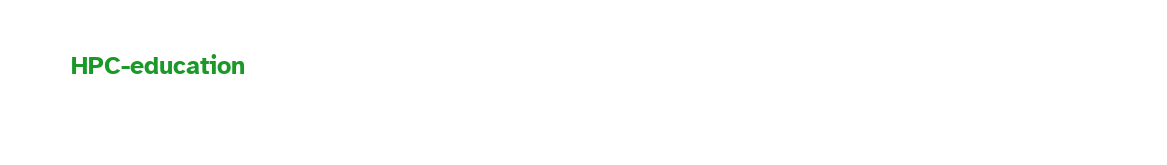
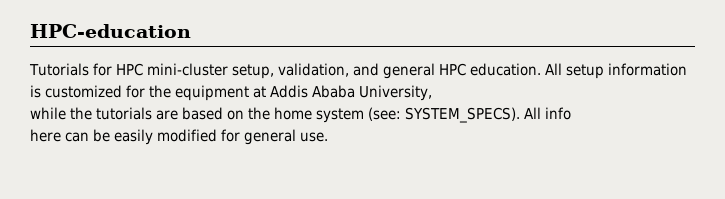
+ Tutorials for HPC mini-cluster setup, validation, and general HPC education. All setup information is customized for the equipment at Addis Ababa University,
+ while the tutorials are based on the home system (see: SYSTEM_SPECS). All info
+ here can be easily modified for general use.

